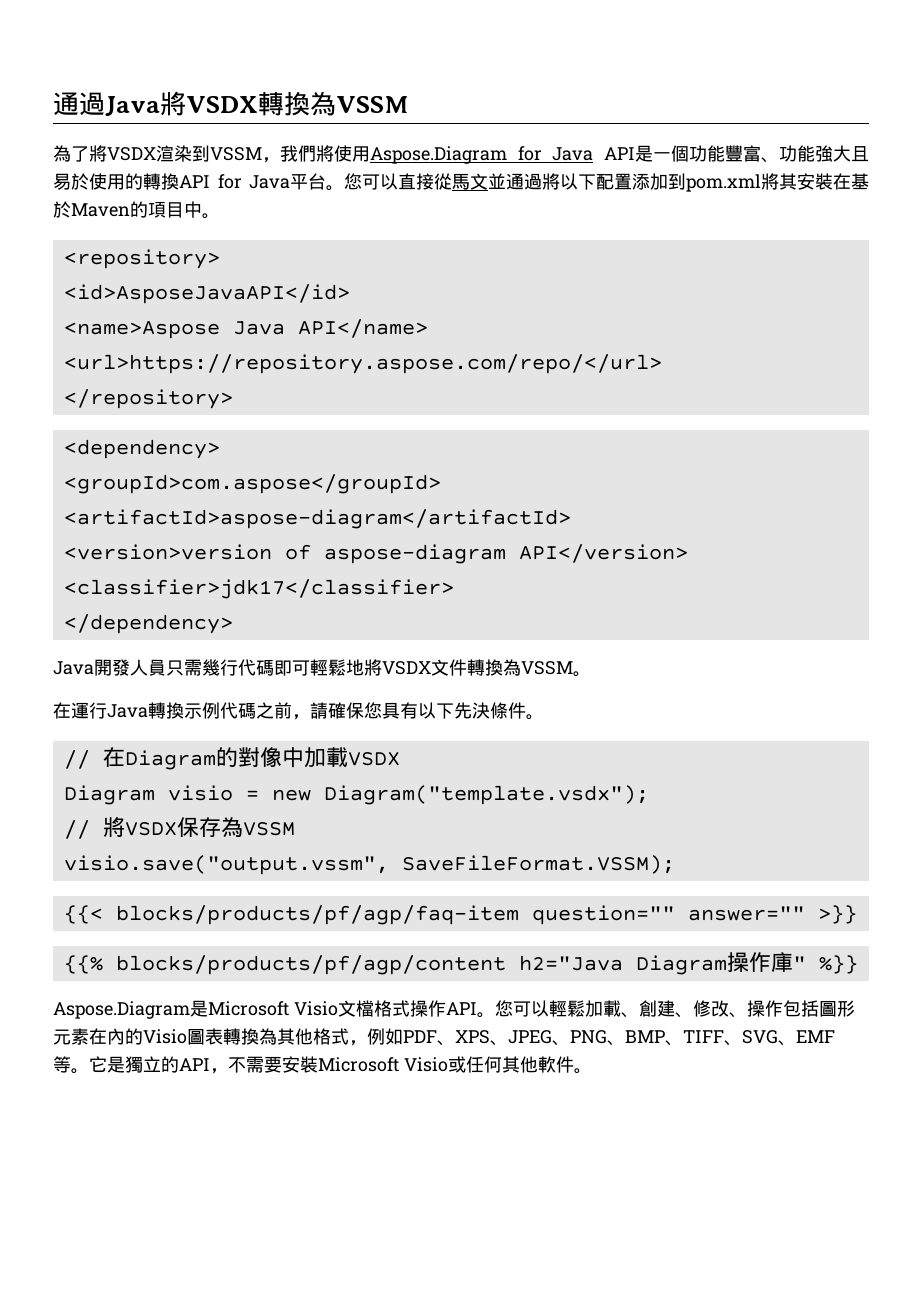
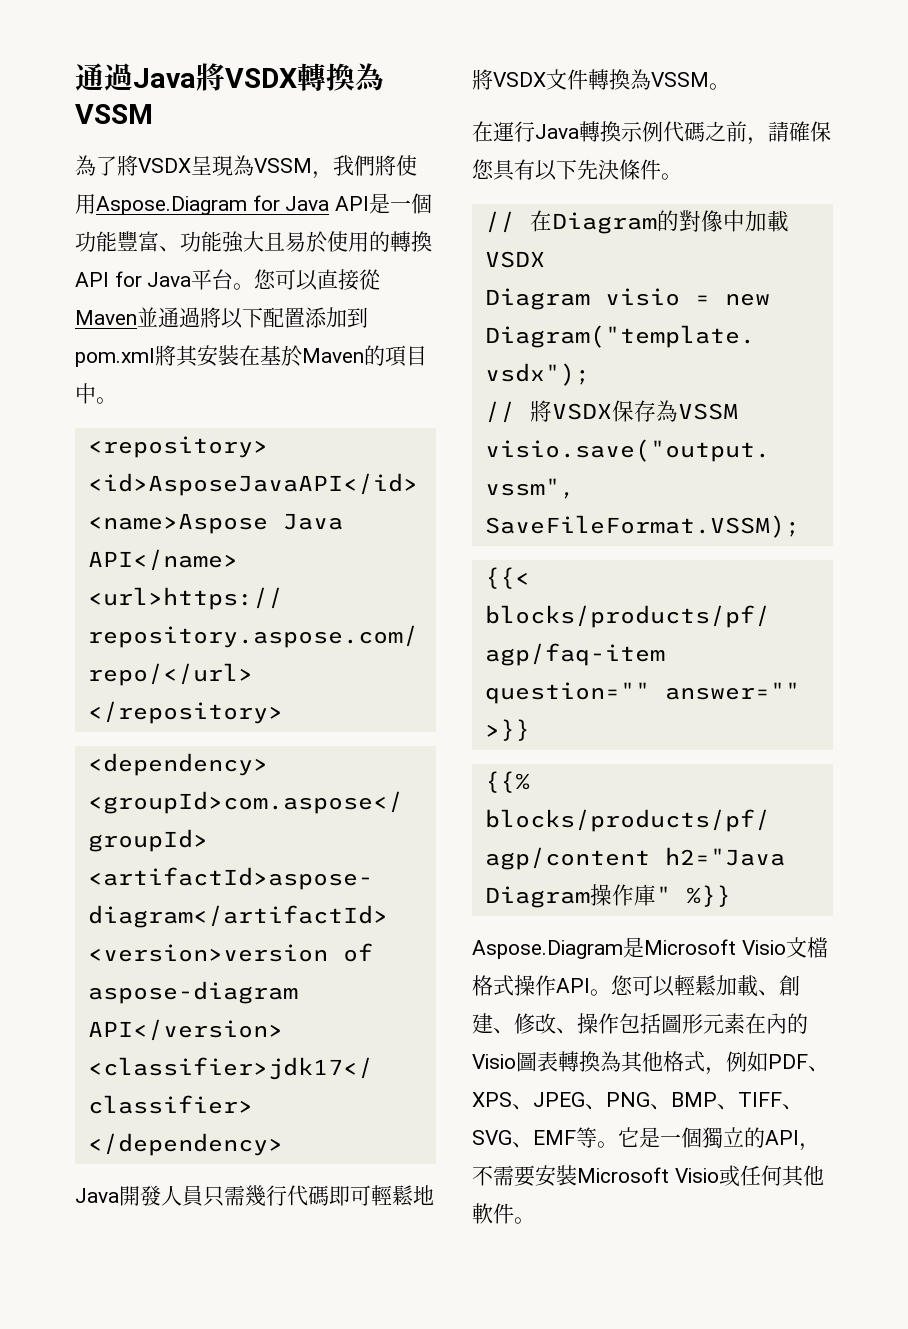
- 為了將VSDX渲染到VSSM，我們將使用Aspose.Diagram for Java API是一個功能豐富、功能強大且易於使用的轉換API for Java平台。
+ 為了將VSDX呈現為VSSM，我們將使用Aspose.Diagram for Java API是一個功能豐富、功能強大且易於使用的轉換API for Java平台。
- 您可以直接從馬文並通過將以下配置添加到pom.xml將其安裝在基於Maven的項目中。
+ 您可以直接從Maven並通過將以下配置添加到pom.xml將其安裝在基於Maven的項目中。
- 它是獨立的API，不需要安裝Microsoft Visio或任何其他軟件。
+ 它是一個獨立的API，不需要安裝Microsoft Visio或任何其他軟件。

